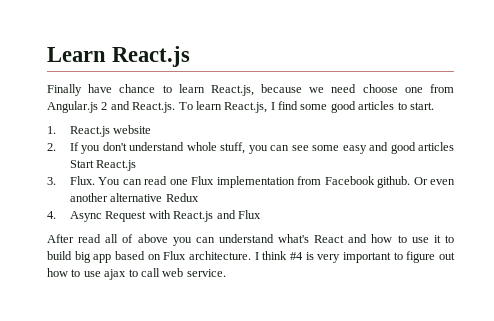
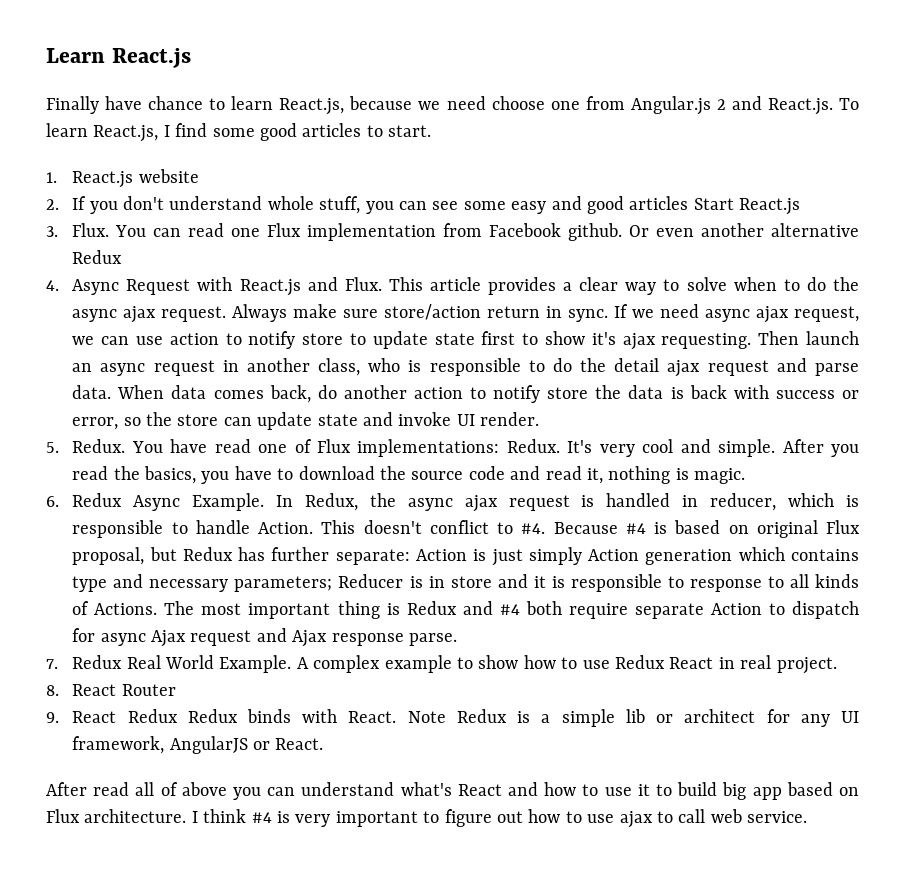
- 4. Async Request with React.js and Flux
+ 4. Async Request with React.js and Flux. This article provides a clear way to solve when to do the async ajax request. Always make sure store/action return in sync. If we need async ajax request, we can use action to notify store to update state first to show it's ajax requesting. Then launch an async request in another class, who is responsible to do the detail ajax request and parse data. When data comes back, do another action to notify store the data is back with success or error, so the store can update state and invoke UI render.
+ 5. Redux. You have read one of Flux implementations: Redux. It's very cool and simple. After you read the basics, you have to download the source code and read it, nothing is magic.
+ 6. Redux Async Example. In Redux, the async ajax request is handled in reducer, which is responsible to handle Action. This doesn't conflict to #4. Because #4 is based on original Flux proposal, but Redux has further separate: Action is just simply Action generation which contains type and necessary parameters; Reducer is in store and it is responsible to response to all kinds of Actions. The most important thing is Redux and #4 both require separate Action to dispatch for async Ajax request and Ajax response parse.
+ 7. Redux Real World Example. A complex example to show how to use Redux React in real project.
+ 8. React Router
+ 9. React Redux Redux binds with React. Note Redux is a simple lib or architect for any UI framework, AngularJS or React.

